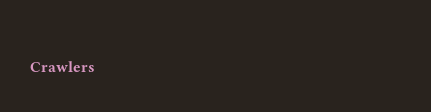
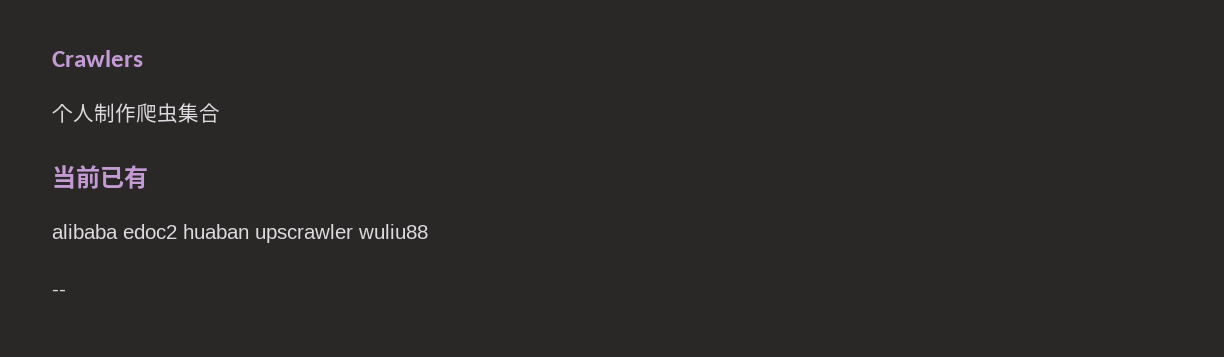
+ 个人制作爬虫集合
+ 当前已有
+ alibaba edoc2 huaban upscrawler wuliu88
+ --

